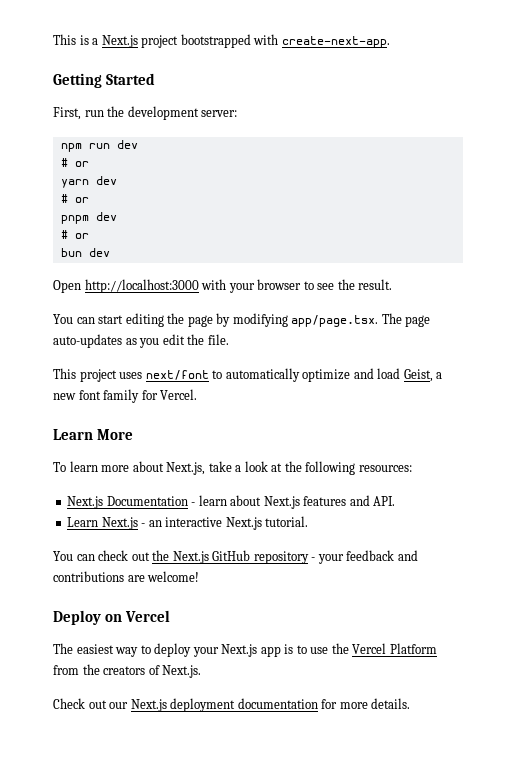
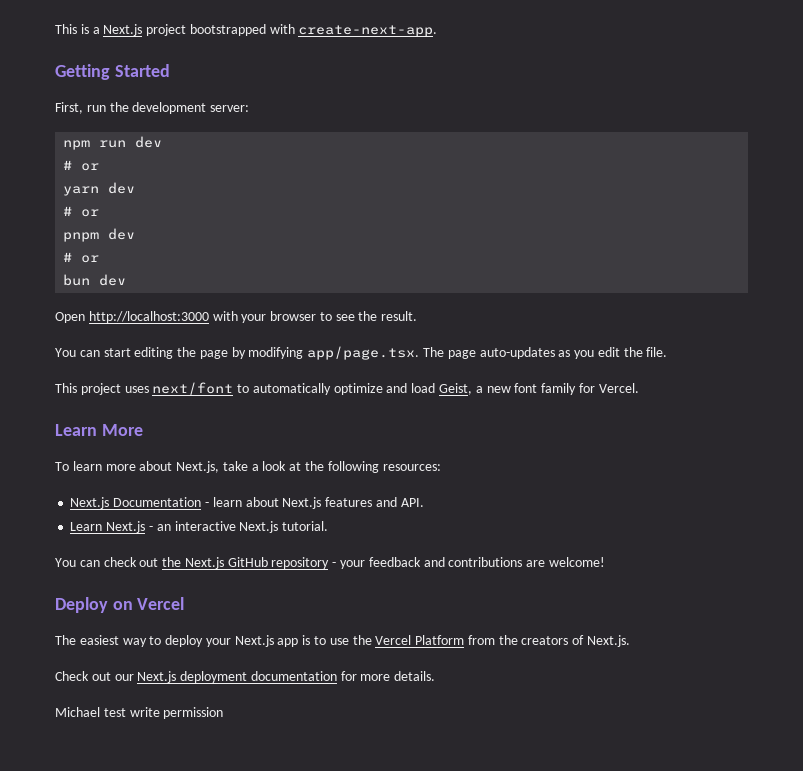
+ Michael test write permission

